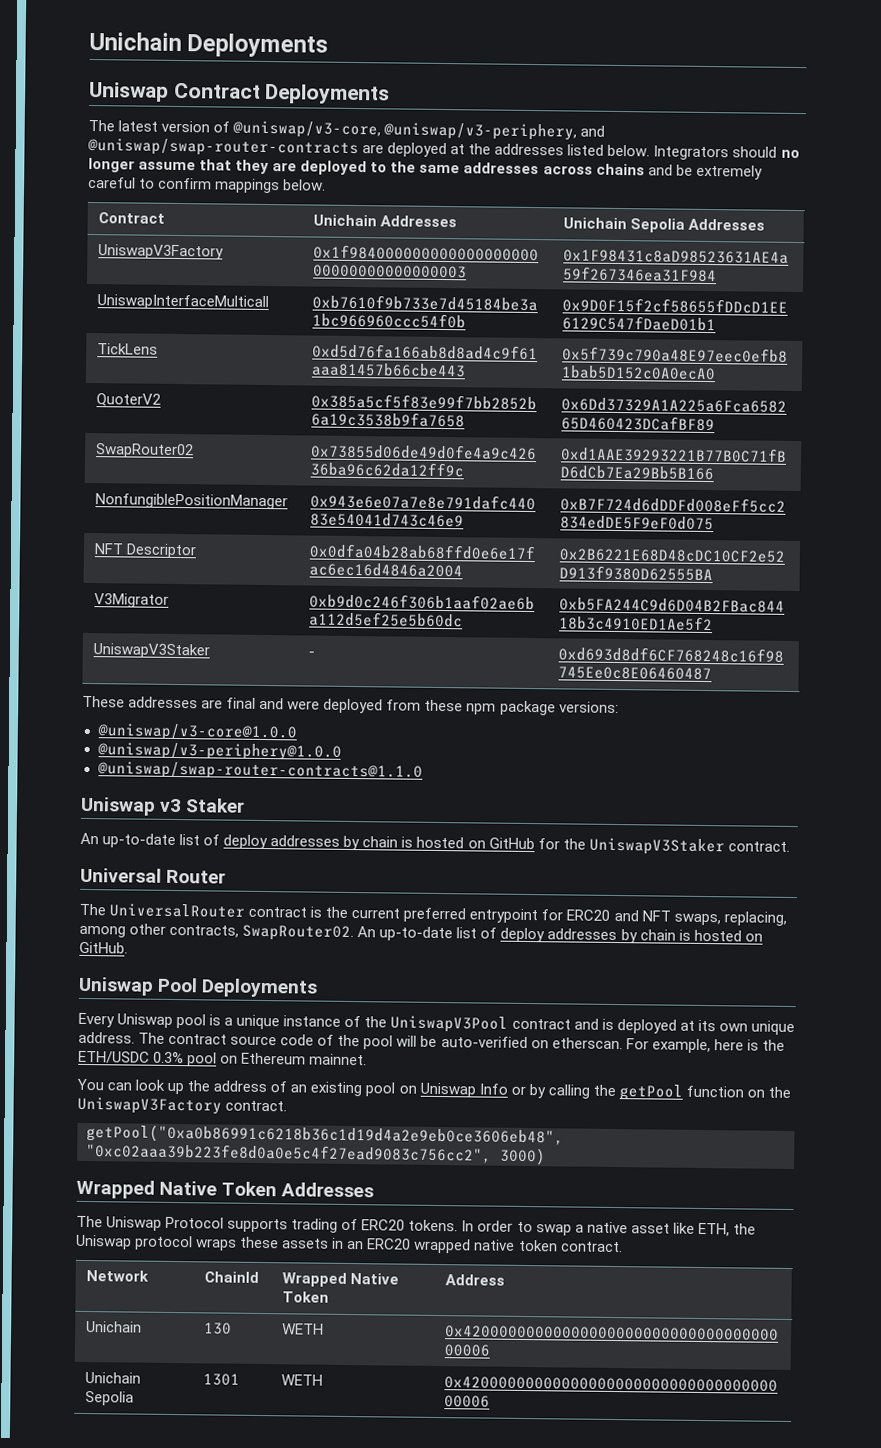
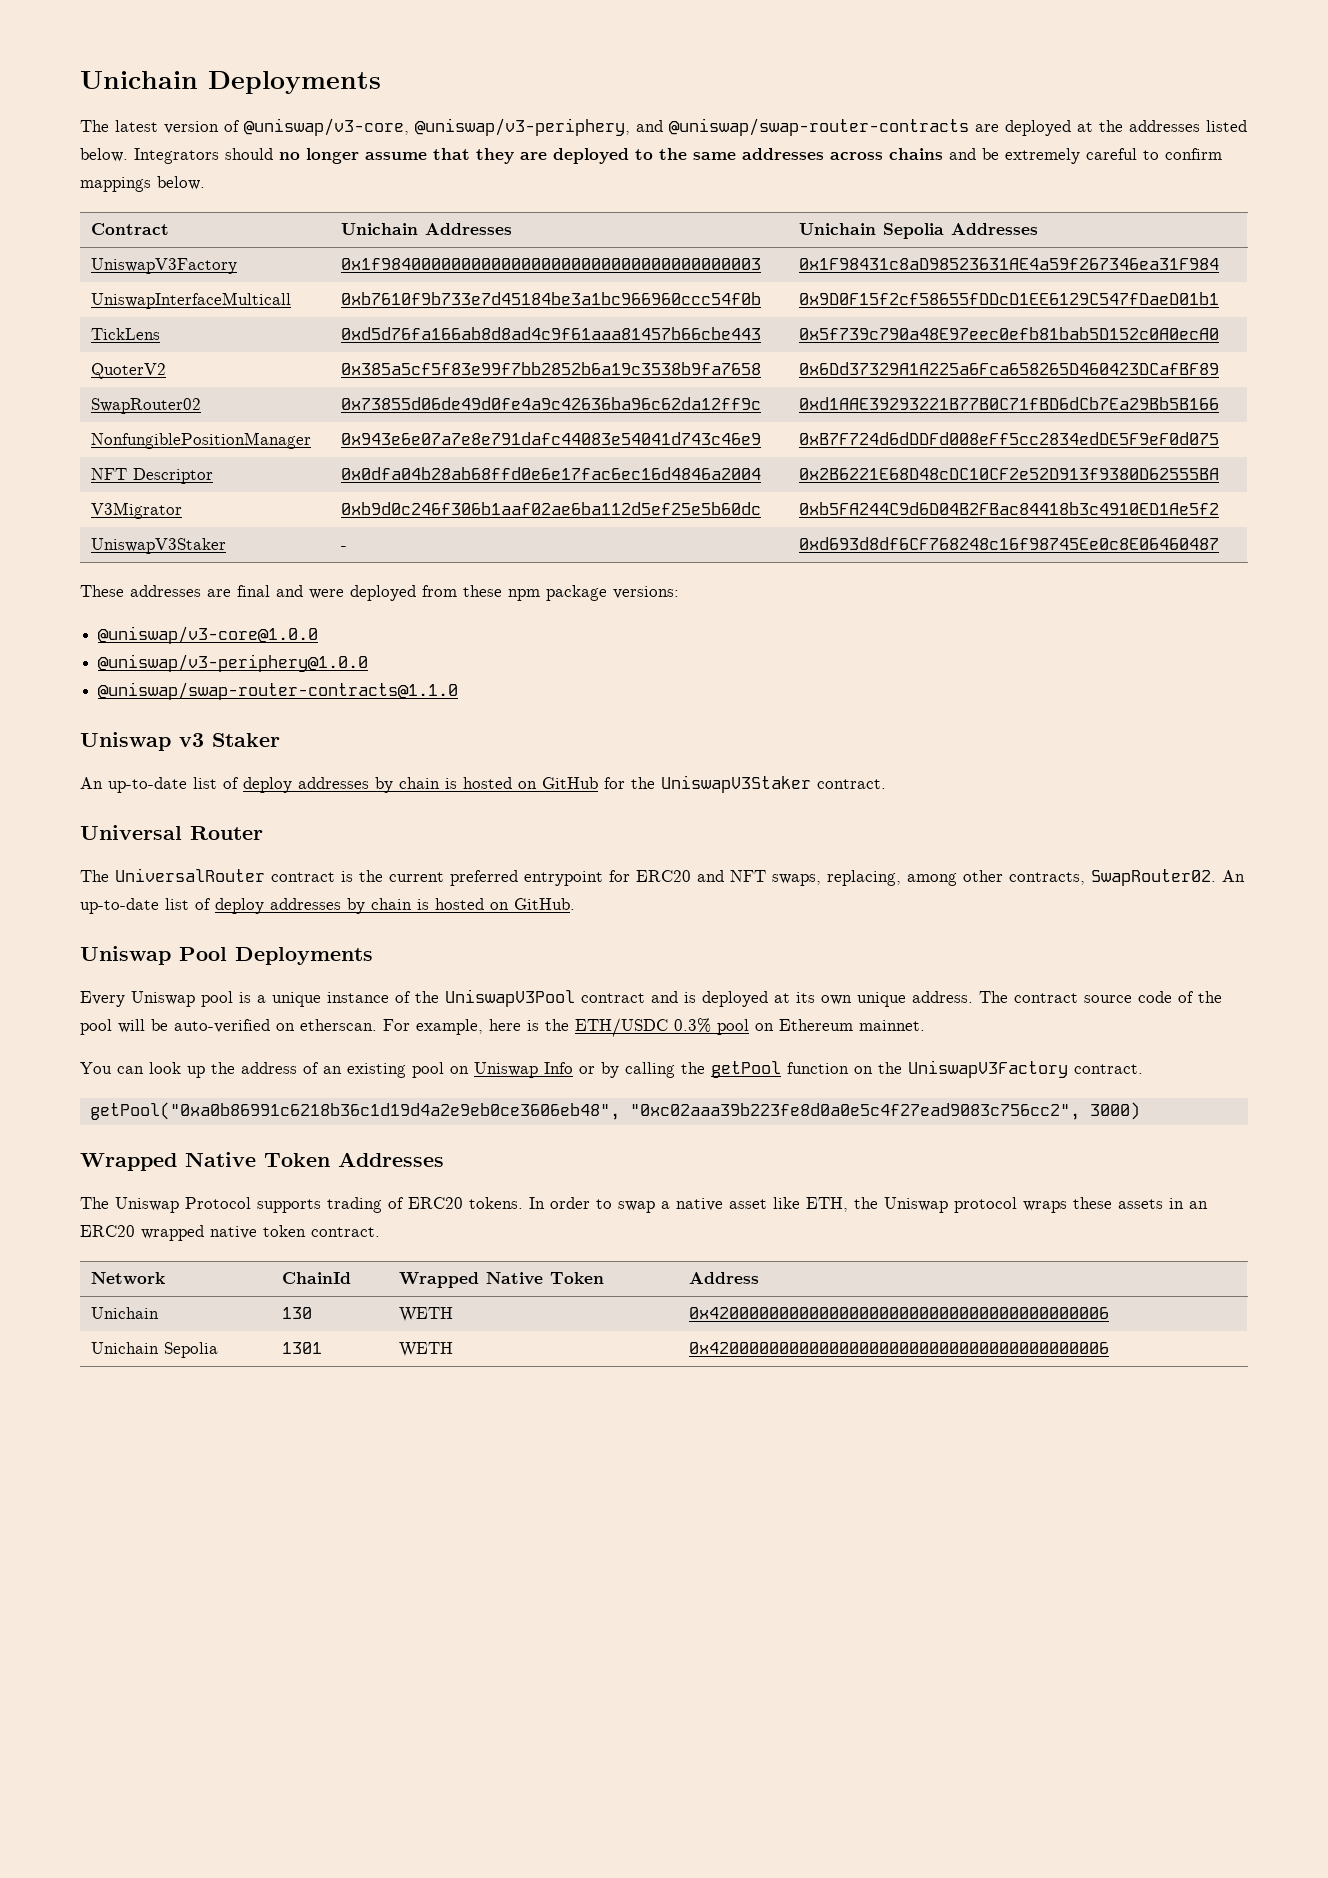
- Uniswap Contract Deployments

